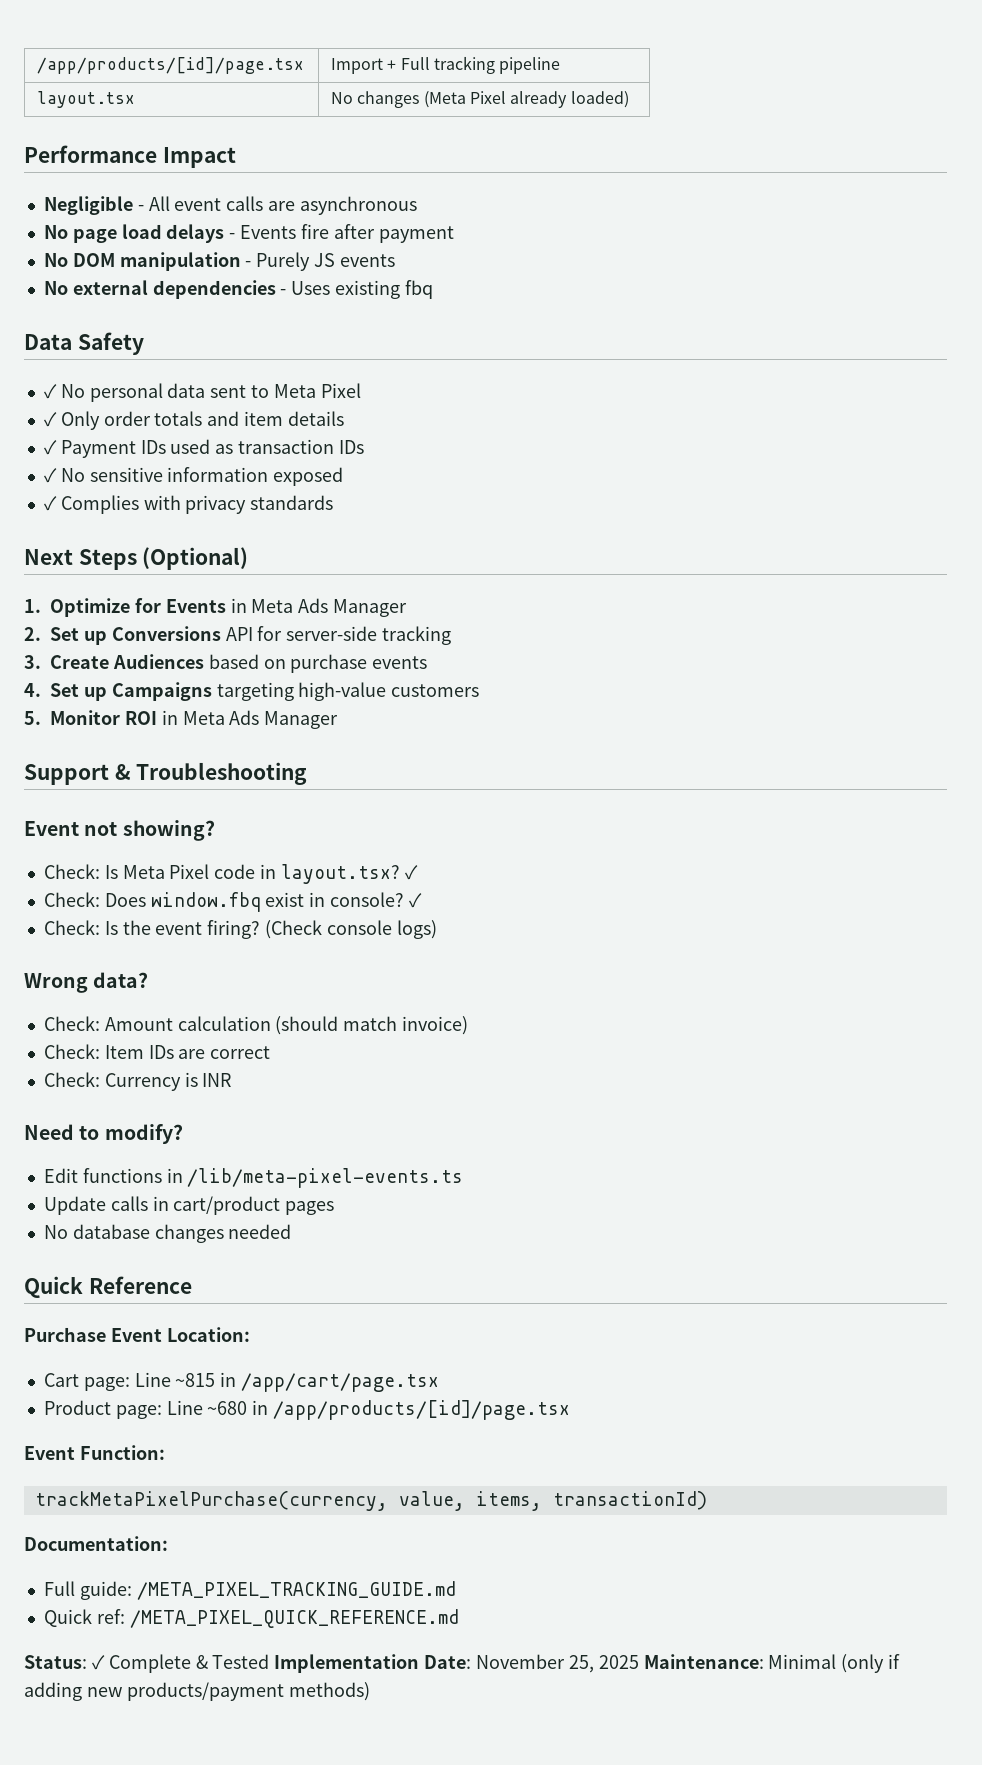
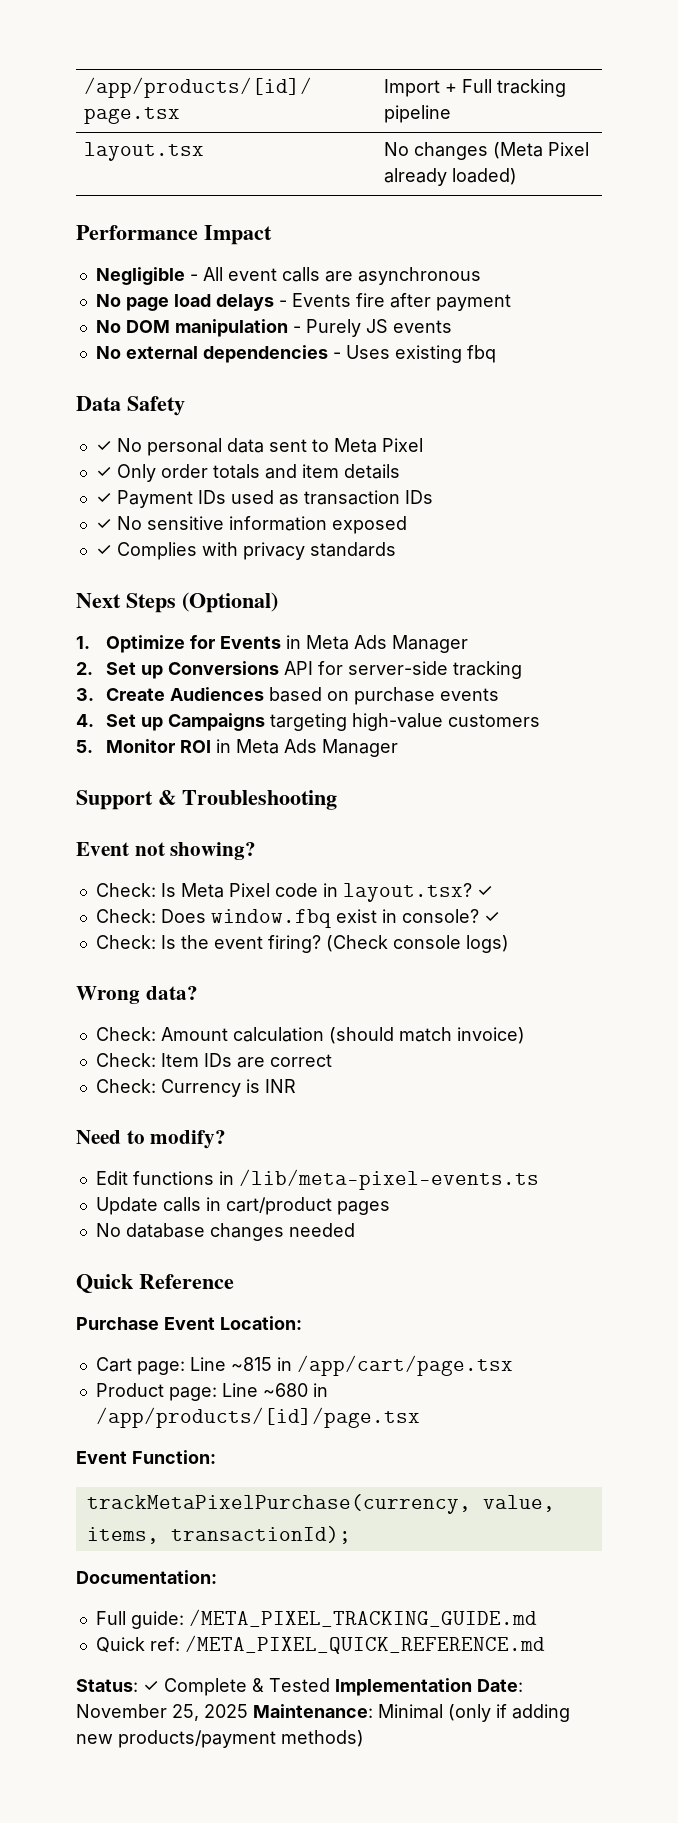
- trackMetaPixelPurchase(currency, value, items, transactionId)
+ trackMetaPixelPurchase(currency, value, items, transactionId);

